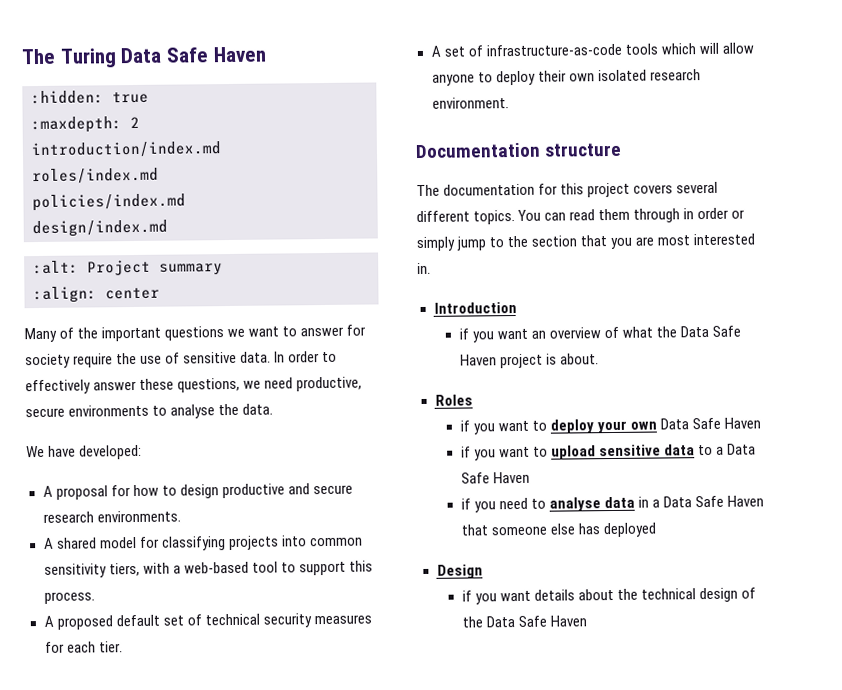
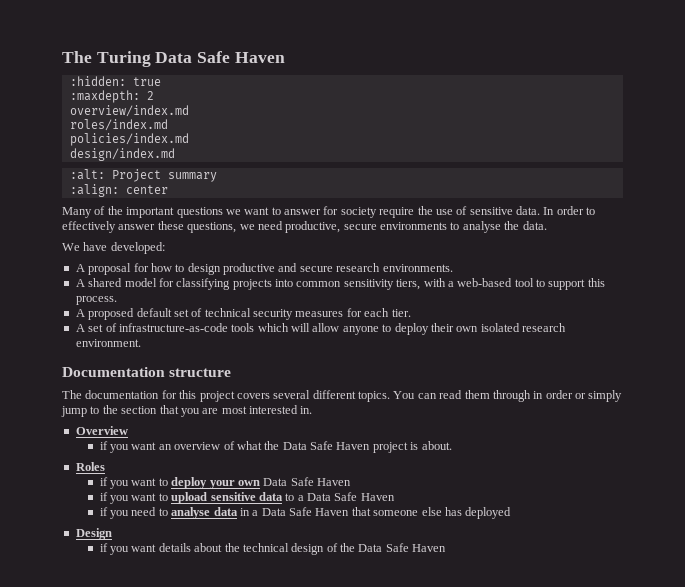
- introduction/index.md
+ overview/index.md
- Introduction
+ Overview

